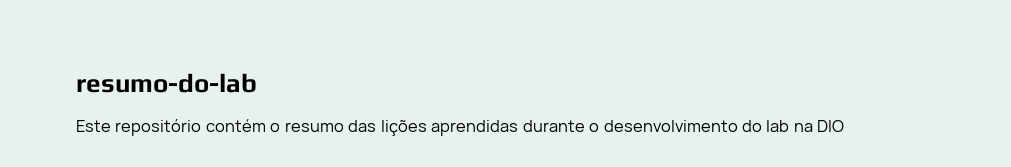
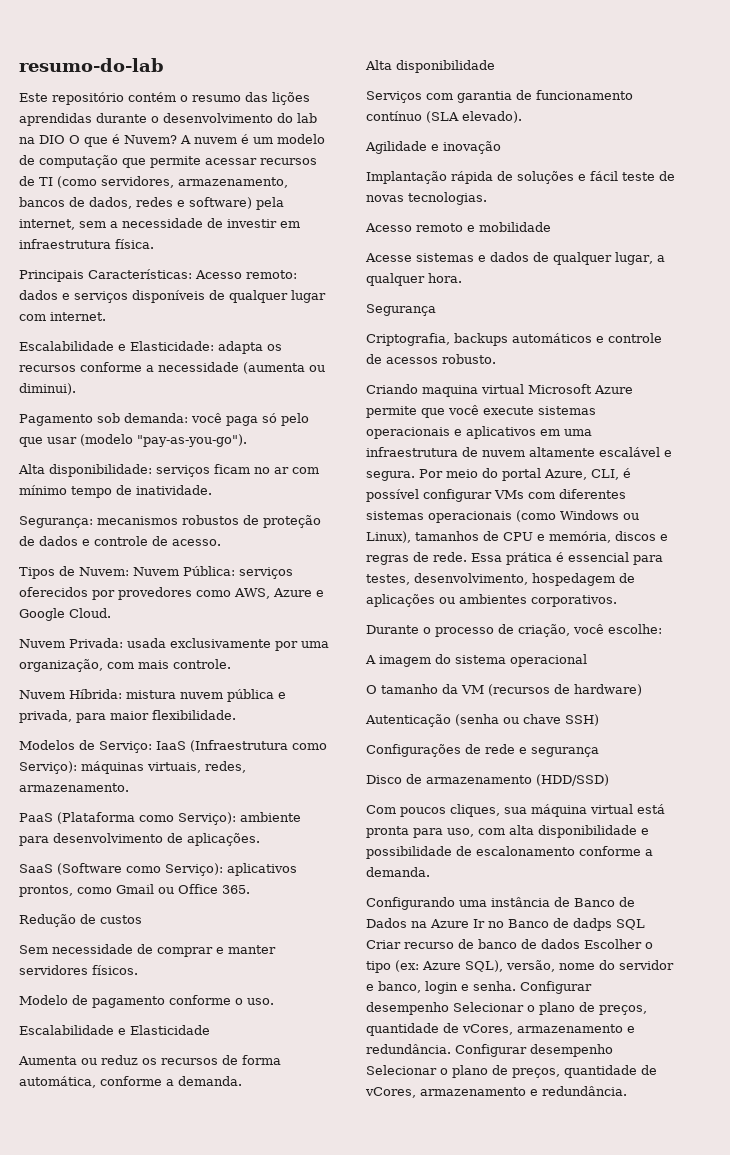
- Este repositório contém o resumo das lições aprendidas durante o desenvolvimento do lab na DIO
+ Este repositório contém o resumo das lições aprendidas durante o desenvolvimento do lab na DIO O que é Nuvem? A nuvem é um modelo de computação que permite acessar recursos de TI (como servidores, armazenamento, bancos de dados, redes e software) pela internet, sem a necessidade de investir em infraestrutura física.
+ Principais Características: Acesso remoto: dados e serviços disponíveis de qualquer lugar com internet.
+ Escalabilidade e Elasticidade: adapta os recursos conforme a necessidade (aumenta ou diminui).
+ Pagamento sob demanda: você paga só pelo que usar (modelo "pay-as-you-go").
+ Alta disponibilidade: serviços ficam no ar com mínimo tempo de inatividade.
+ Segurança: mecanismos robustos de proteção de dados e controle de acesso.
+ Tipos de Nuvem: Nuvem Pública: serviços oferecidos por provedores como AWS, Azure e Google Cloud.
+ Nuvem Privada: usada exclusivamente por uma organização, com mais controle.
+ Nuvem Híbrida: mistura nuvem pública e privada, para maior flexibilidade.
+ Modelos de Serviço: IaaS (Infraestrutura como Serviço): máquinas virtuais, redes, armazenamento.
+ PaaS (Plataforma como Serviço): ambiente para desenvolvimento de aplicações.
+ SaaS (Software como Serviço): aplicativos prontos, como Gmail ou Office 365.
+ Redução de custos
+ Sem necessidade de comprar e manter servidores físicos.
+ Modelo de pagamento conforme o uso.
+ Escalabilidade e Elasticidade
+ Aumenta ou reduz os recursos de forma automática, conforme a demanda.
+ Alta disponibilidade
+ Serviços com garantia de funcionamento contínuo (SLA elevado).
+ Agilidade e inovação
+ Implantação rápida de soluções e fácil teste de novas tecnologias.
+ Acesso remoto e mobilidade
+ Acesse sistemas e dados de qualquer lugar, a qualquer hora.
+ Segurança
+ Criptografia, backups automáticos e controle de acessos robusto.
+ Criando maquina virtual Microsoft Azure permite que você execute sistemas operacionais e aplicativos em uma infraestrutura de nuvem altamente escalável e segura. Por meio do portal Azure, CLI, é possível configurar VMs com diferentes sistemas operacionais (como Windows ou Linux), tamanhos de CPU e memória, discos e regras de rede. Essa prática é essencial para testes, desenvolvimento, hospedagem de aplicações ou ambientes corporativos.
+ Durante o processo de criação, você escolhe:
+ A imagem do sistema operacional
+ O tamanho da VM (recursos de hardware)
+ Autenticação (senha ou chave SSH)
+ Configurações de rede e segurança
+ Disco de armazenamento (HDD/SSD)
+ Com poucos cliques, sua máquina virtual está pronta para uso, com alta disponibilidade e possibilidade de escalonamento conforme a demanda.
+ Configurando uma instância de Banco de Dados na Azure Ir no Banco de dadps SQL Criar recurso de banco de dados Escolher o tipo (ex: Azure SQL), versão, nome do servidor e banco, login e senha. Configurar desempenho Selecionar o plano de preços, quantidade de vCores, armazenamento e redundância. Configurar desempenho Selecionar o plano de preços, quantidade de vCores, armazenamento e redundância.

